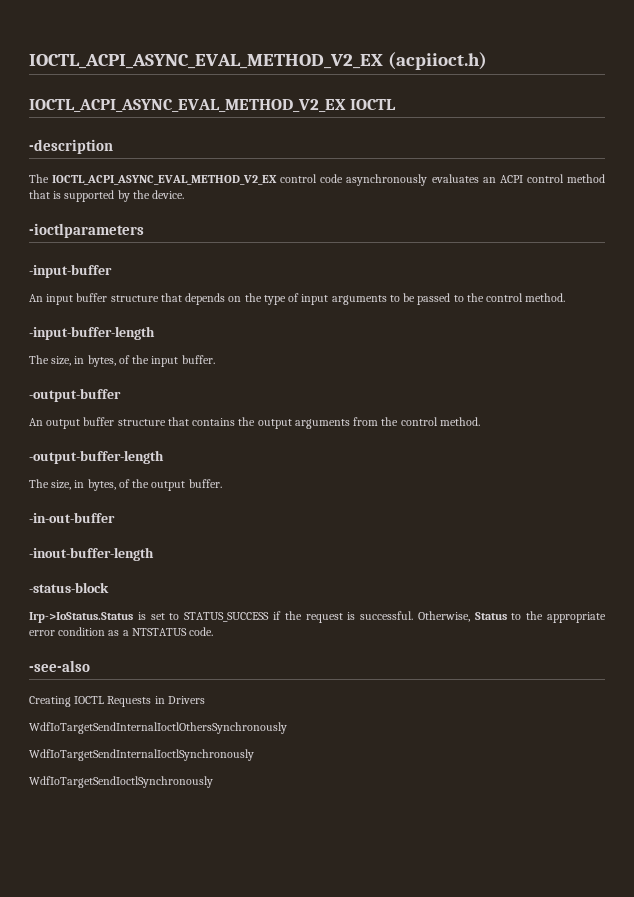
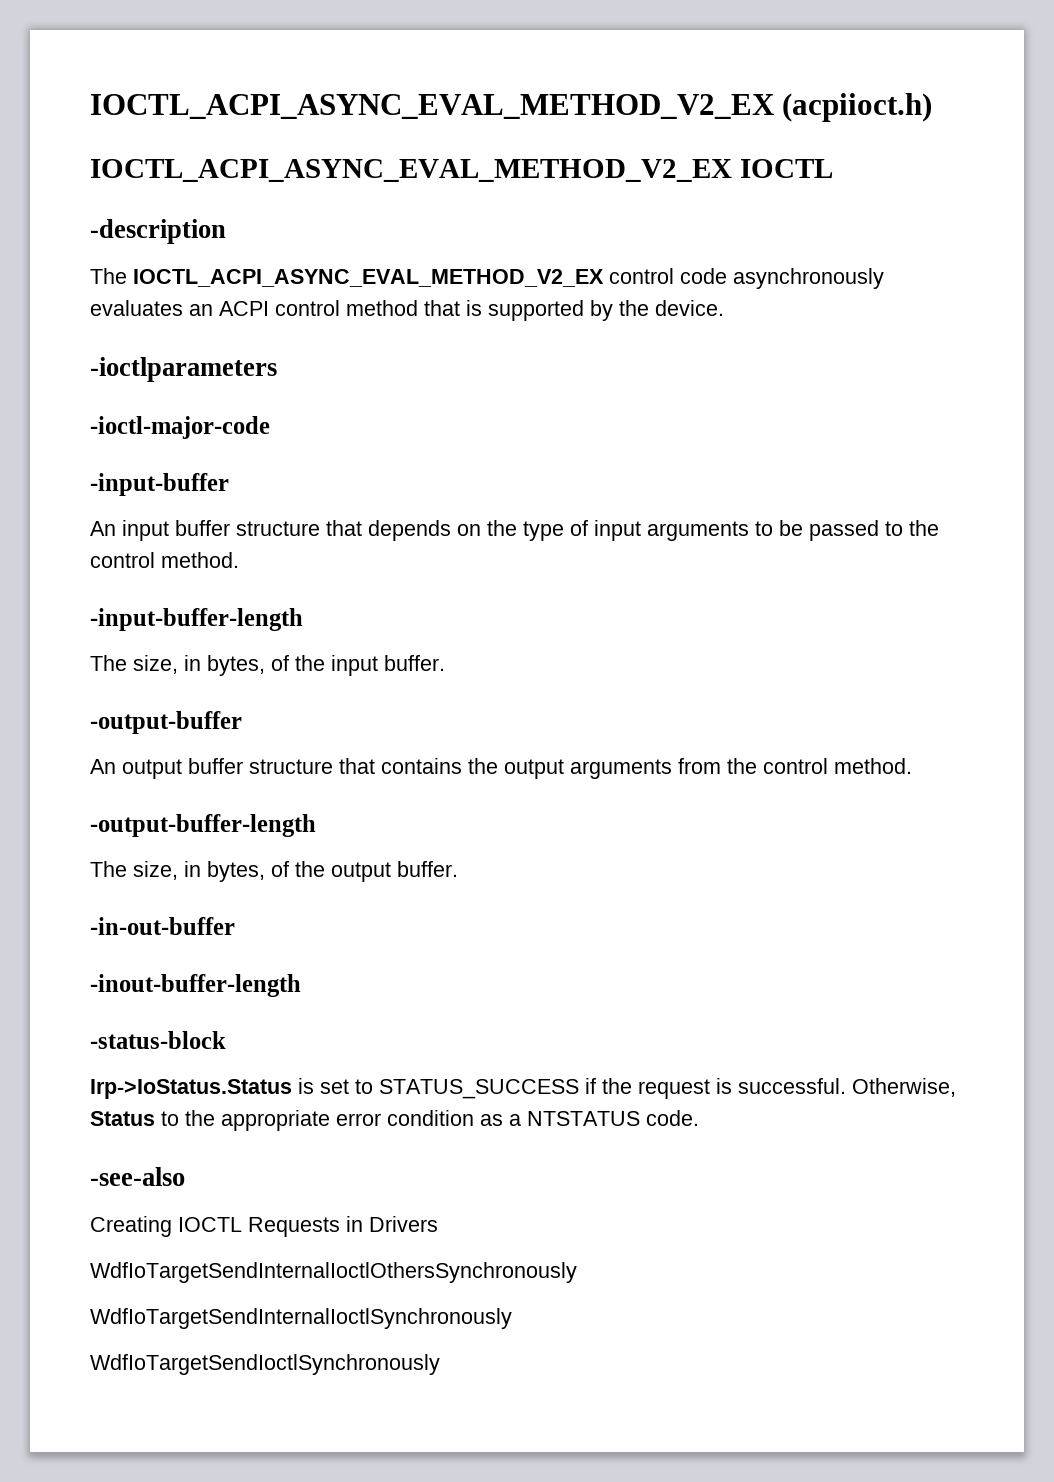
+ -ioctl-major-code

